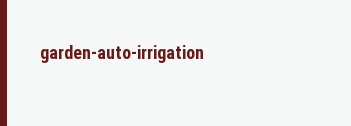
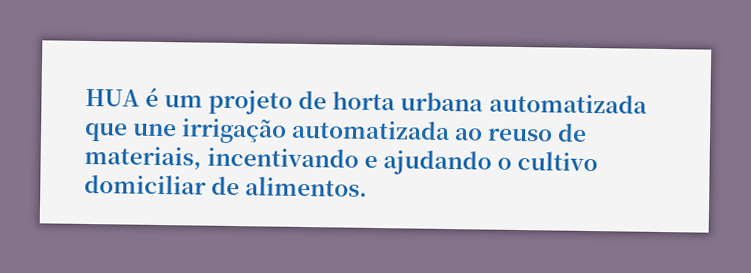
- garden-auto-irrigation
+ HUA é um projeto de horta urbana automatizada que une irrigação automatizada ao reuso de materiais, incentivando e ajudando o cultivo domiciliar de alimentos.

